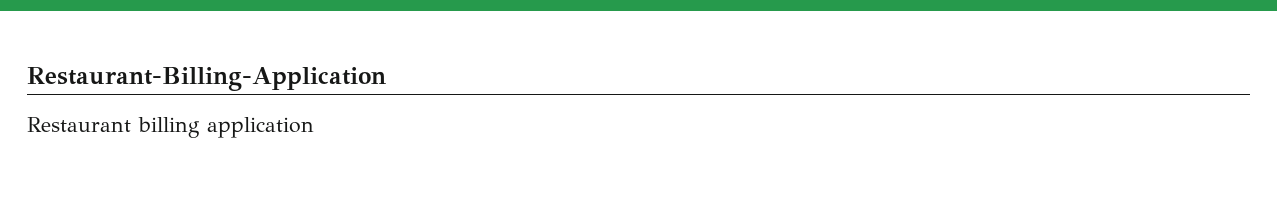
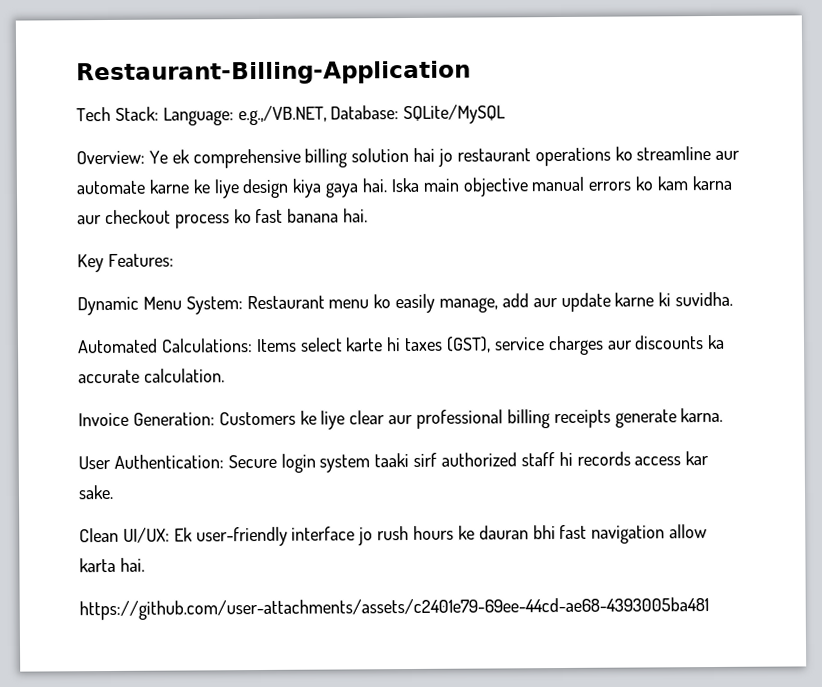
- Restaurant billing application
+ Tech Stack: Language: e.g.,/VB.NET, Database: SQLite/MySQL
+ Overview: Ye ek comprehensive billing solution hai jo restaurant operations ko streamline aur automate karne ke liye design kiya gaya hai. Iska main objective manual errors ko kam karna aur checkout process ko fast banana hai.
+ Key Features:
+ Dynamic Menu System: Restaurant menu ko easily manage, add aur update karne ki suvidha.
+ Automated Calculations: Items select karte hi taxes (GST), service charges aur discounts ka accurate calculation.
+ Invoice Generation: Customers ke liye clear aur professional billing receipts generate karna.
+ User Authentication: Secure login system taaki sirf authorized staff hi records access kar sake.
+ Clean UI/UX: Ek user-friendly interface jo rush hours ke dauran bhi fast navigation allow karta hai.
+ https://github.com/user-attachments/assets/c2401e79-69ee-44cd-ae68-4393005ba481

